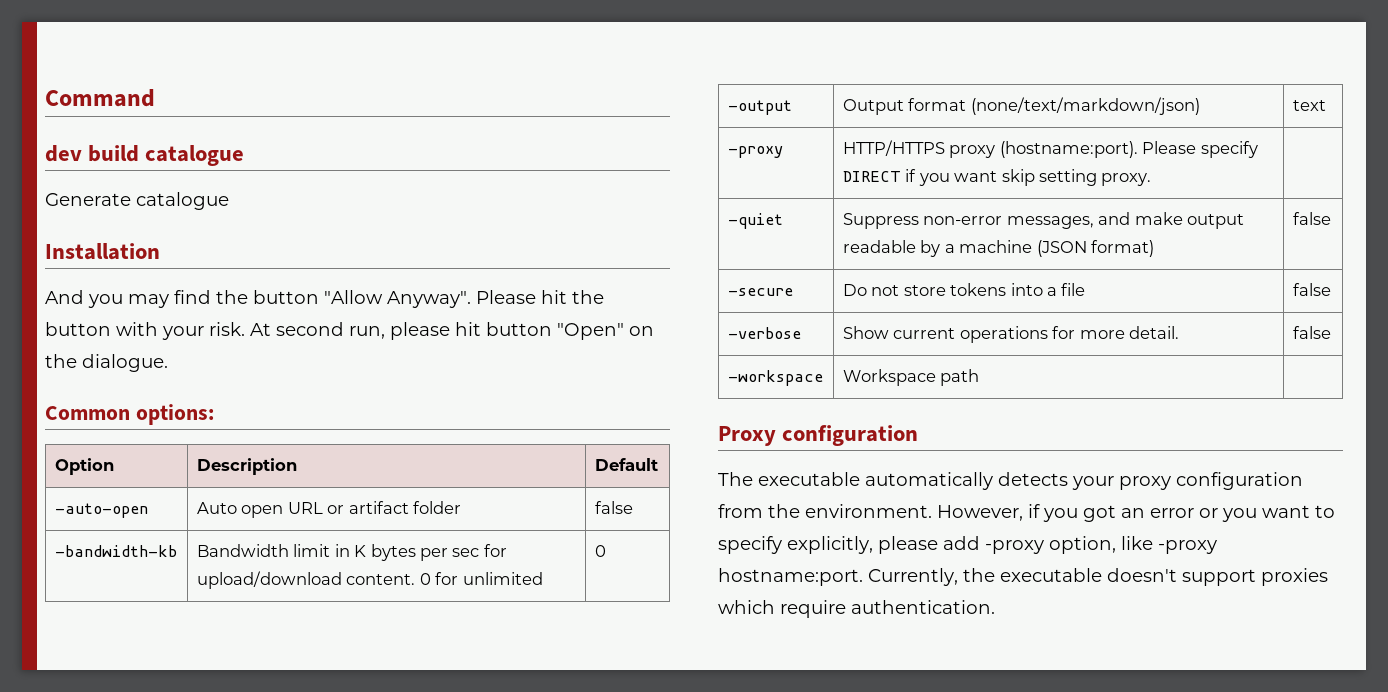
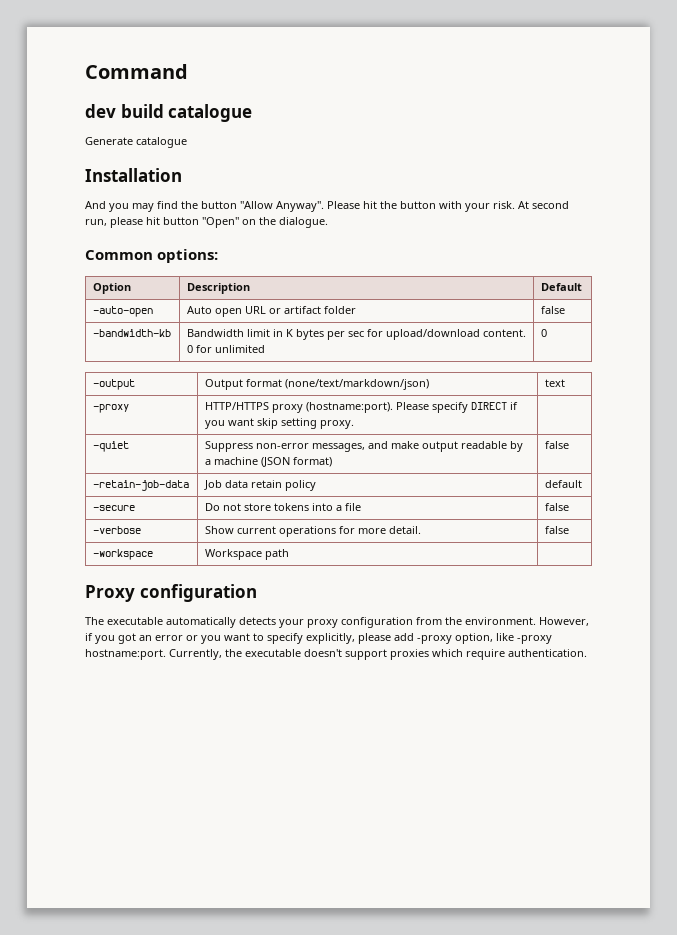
+ -retain-job-data | Job data retain policy | default

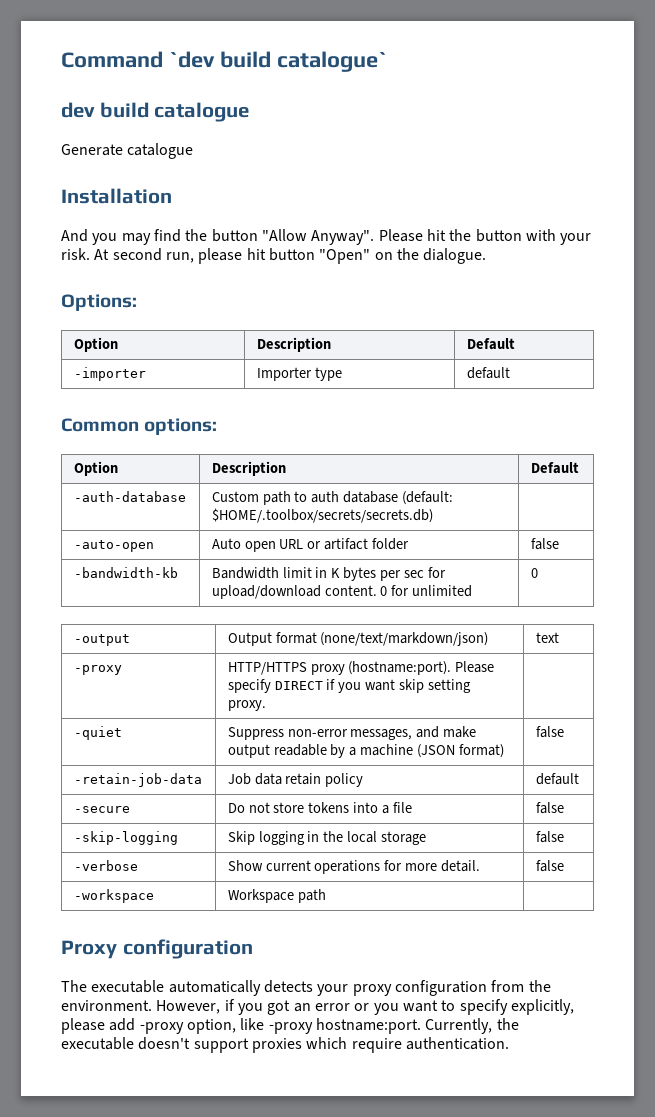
- Command
+ Command `dev build catalogue`
+ Options:
+ Option | Description | Default
+ -importer | Importer type | default
+ -auth-database | Custom path to auth database (default: $HOME/.toolbox/secrets/secrets.db) |
+ -skip-logging | Skip logging in the local storage | false

